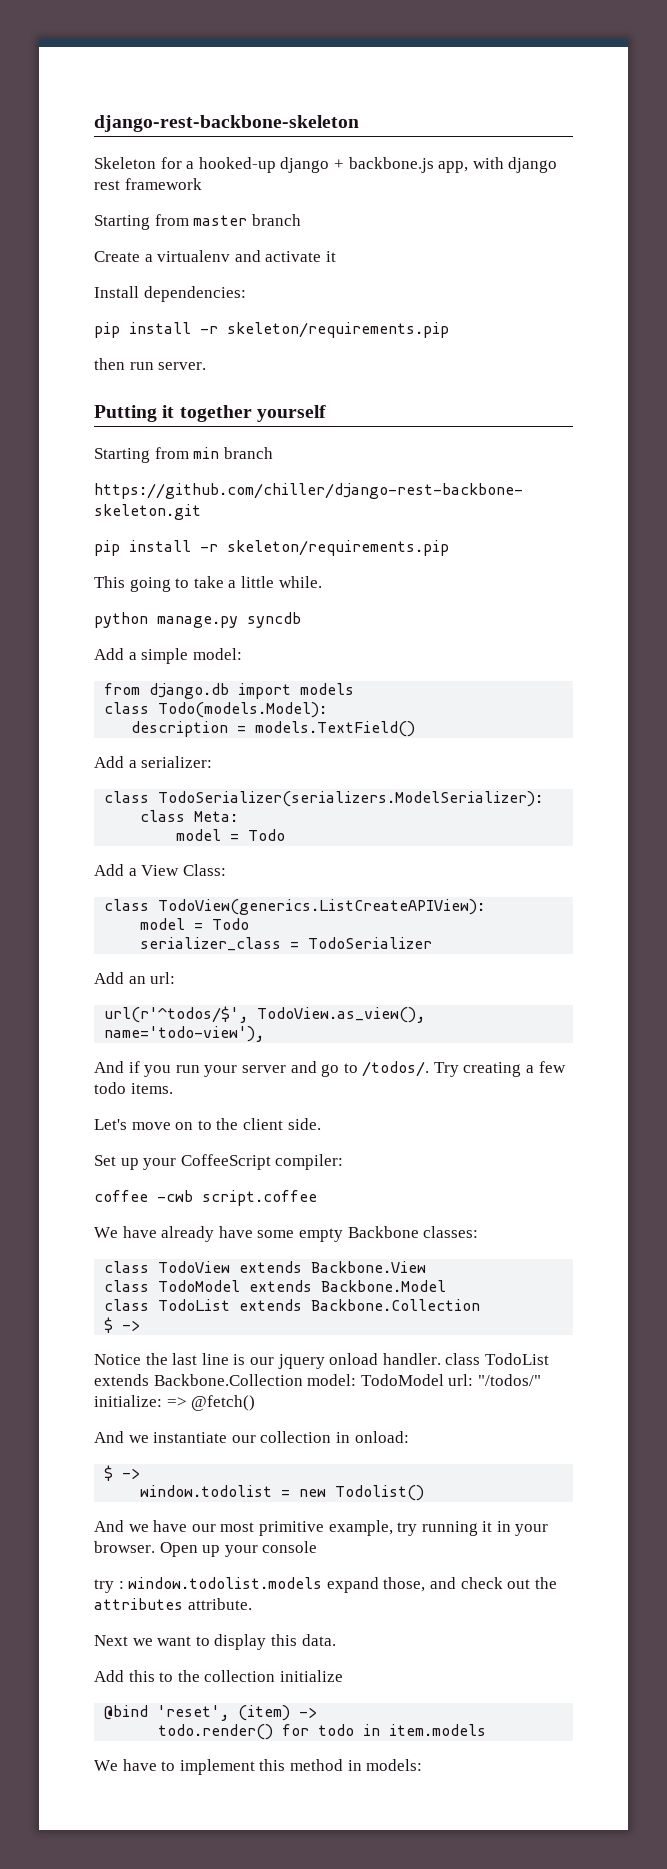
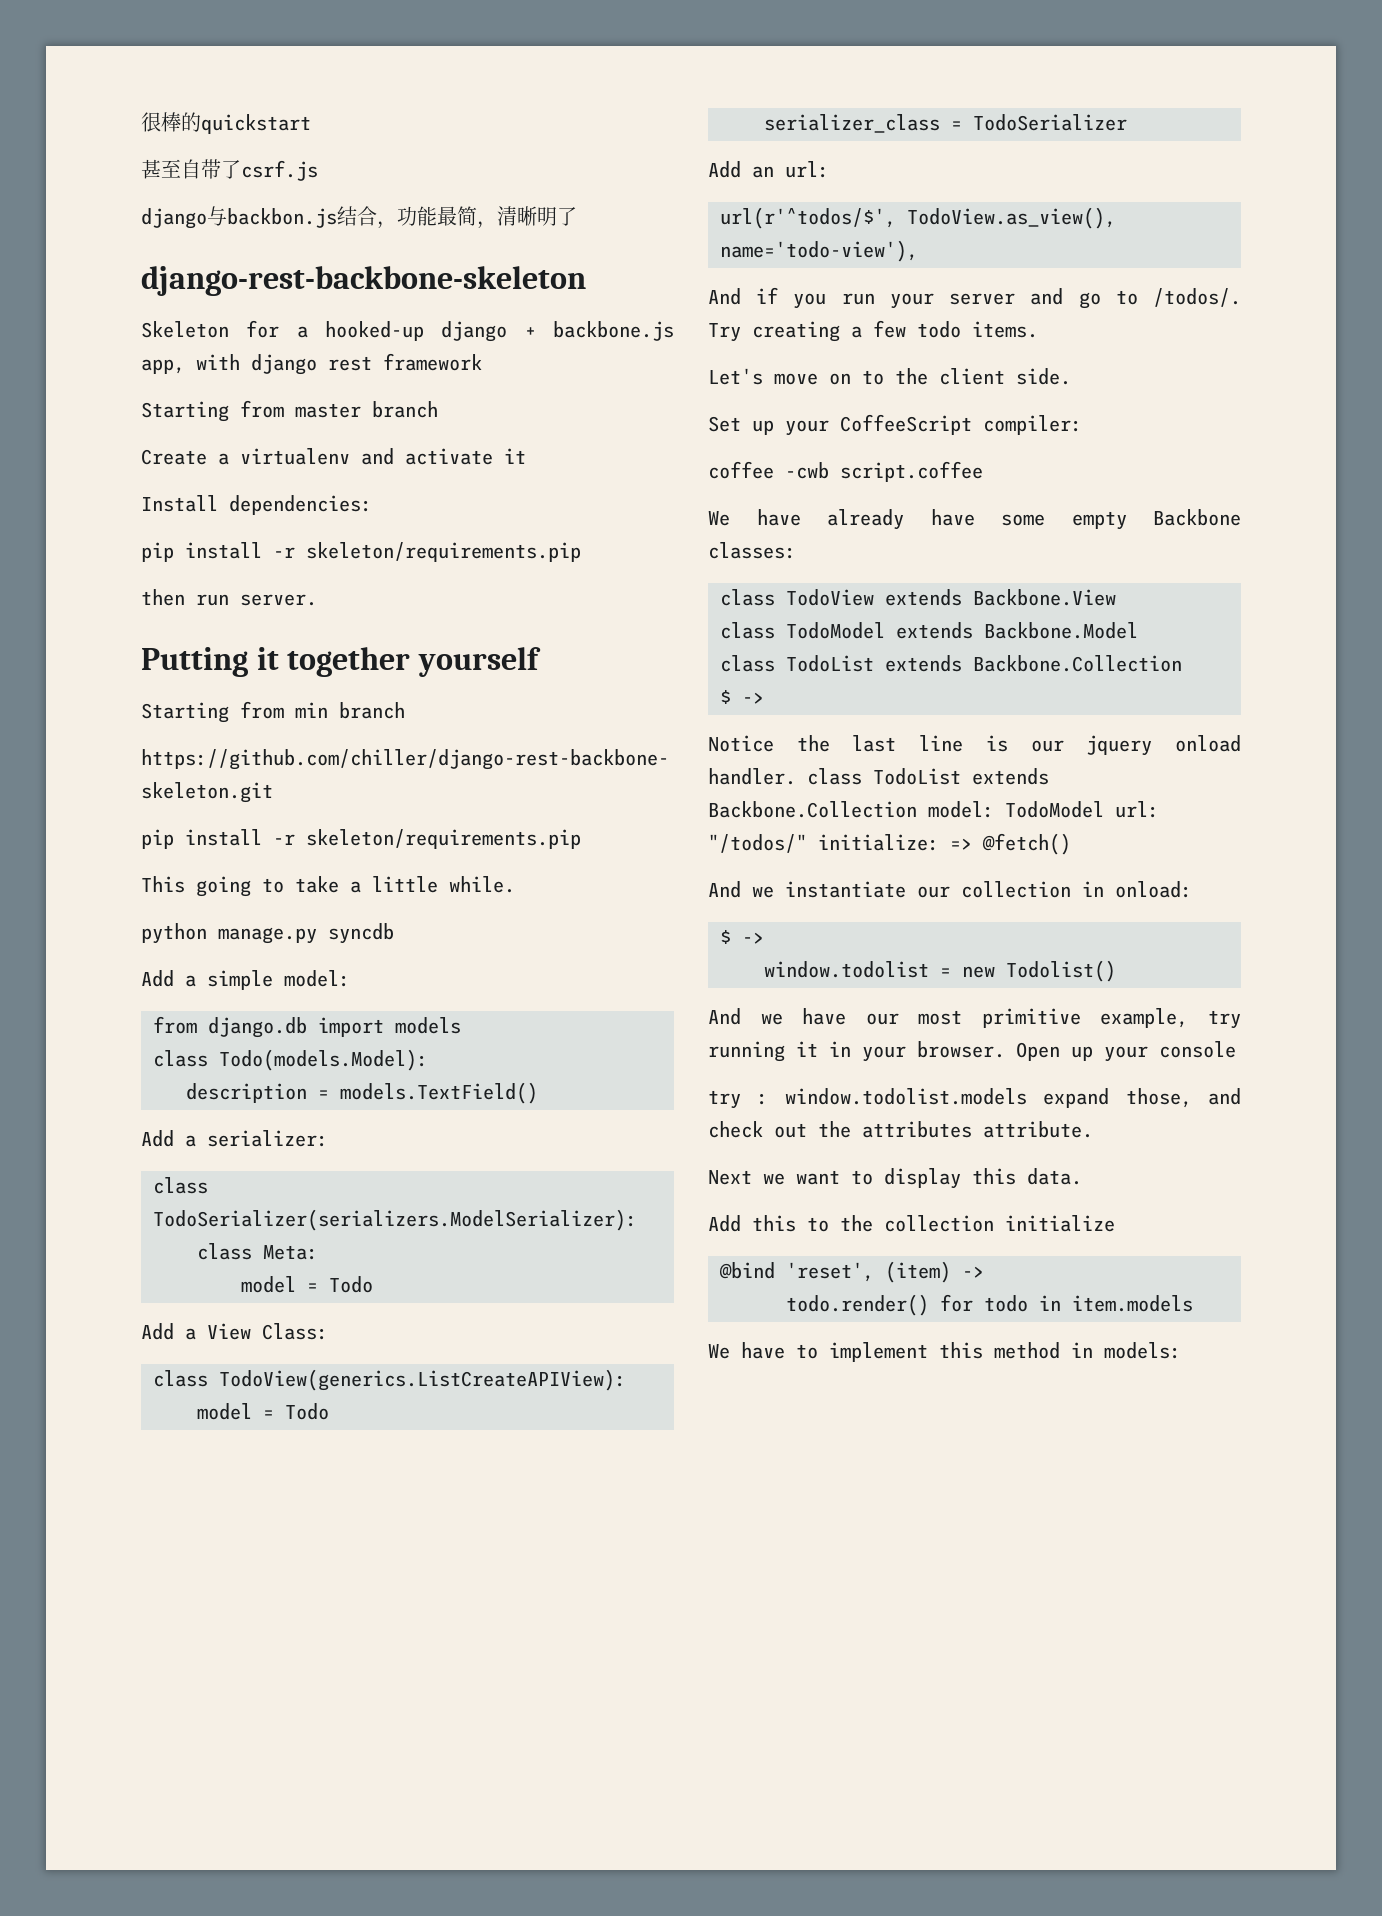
+ 很棒的quickstart
+ 甚至自带了csrf.js
+ django与backbon.js结合，功能最简，清晰明了

